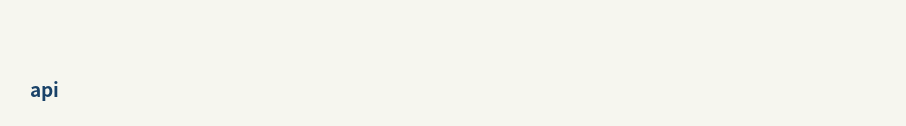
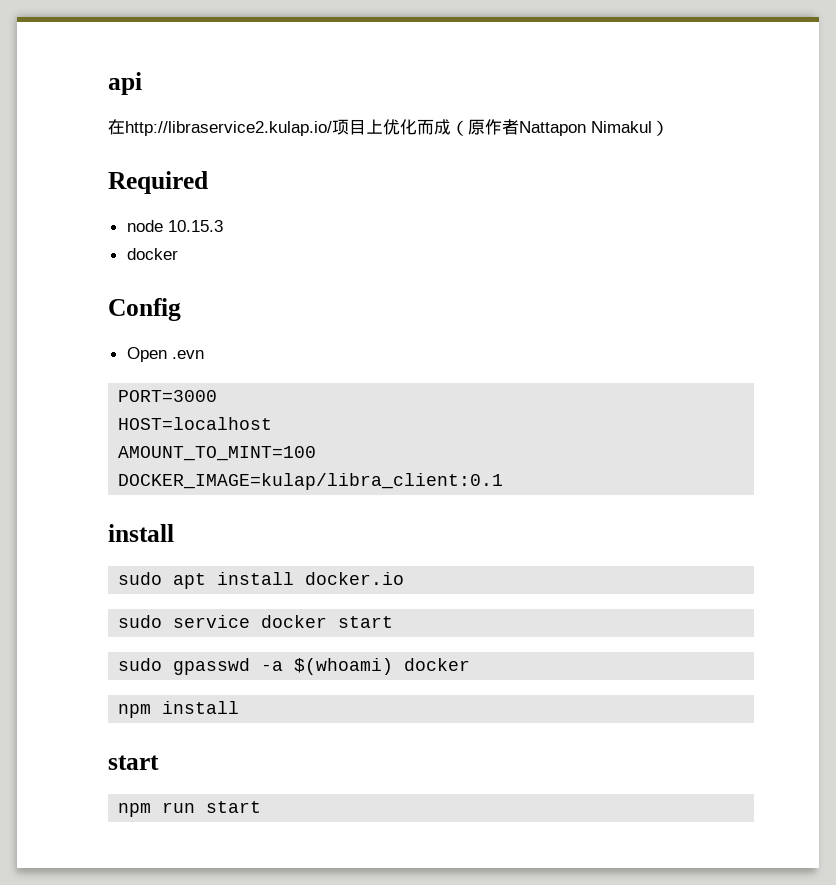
+ 在http://libraservice2.kulap.io/项目上优化而成（原作者Nattapon Nimakul）
+ Required
+ node 10.15.3
+ docker
+ Config
+ Open .evn
+ PORT=3000
+ HOST=localhost
+ AMOUNT_TO_MINT=100
+ DOCKER_IMAGE=kulap/libra_client:0.1
+ install
+ sudo apt install docker.io
+ sudo service docker start
+ sudo gpasswd -a $(whoami) docker
+ npm install
+ start
+ npm run start

